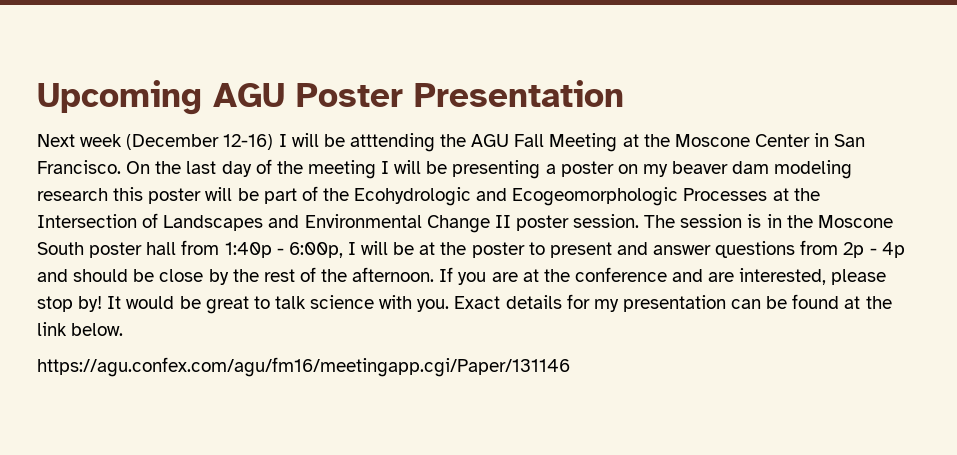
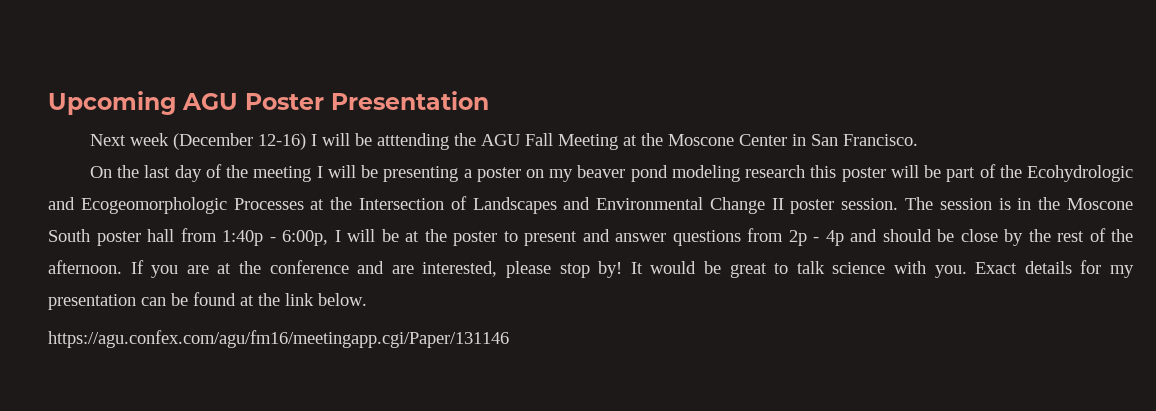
- Next week (December 12-16) I will be atttending the AGU Fall Meeting at the Moscone Center in San Francisco. On the last day of the meeting I will be presenting a poster on my beaver dam modeling research this poster will be part of the Ecohydrologic and Ecogeomorphologic Processes at the Intersection of Landscapes and Environmental Change II poster session.
+ Next week (December 12-16) I will be atttending the AGU Fall Meeting at the Moscone Center in San Francisco.
+ On the last day of the meeting I will be presenting a poster on my beaver pond modeling research this poster will be part of the Ecohydrologic and Ecogeomorphologic Processes at the Intersection of Landscapes and Environmental Change II poster session.

